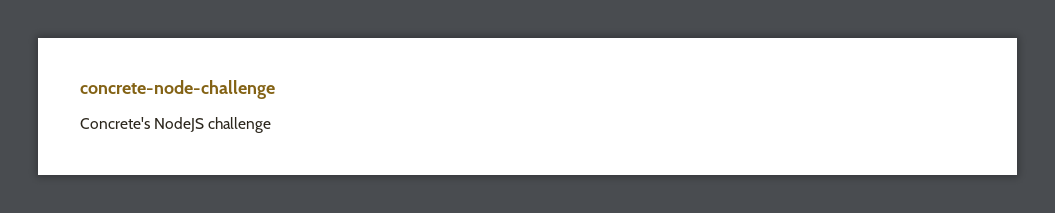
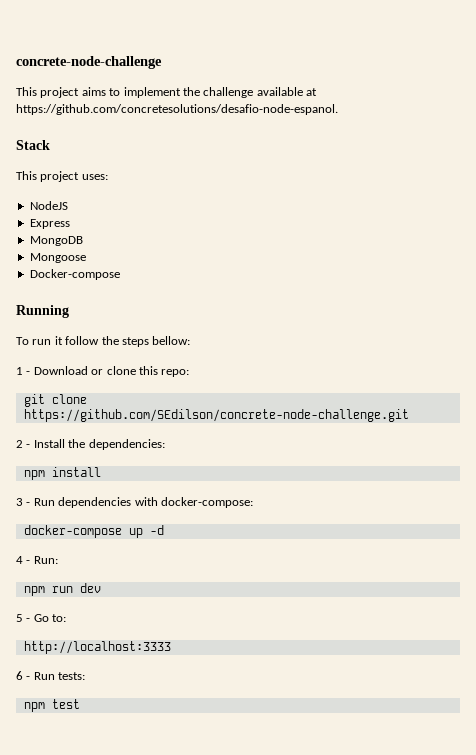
- Concrete's NodeJS challenge
+ This project aims to implement the challenge available at https://github.com/concretesolutions/desafio-node-espanol.
+ Stack
+ This project uses:
+ NodeJS
+ Express
+ MongoDB
+ Mongoose
+ Docker-compose
+ Running
+ To run it follow the steps bellow:
+ 1 - Download or clone this repo:
+ git clone https://github.com/SEdilson/concrete-node-challenge.git
+ 2 - Install the dependencies:
+ npm install
+ 3 - Run dependencies with docker-compose:
+ docker-compose up -d
+ 4 - Run:
+ npm run dev
+ 5 - Go to:
+ http://localhost:3333
+ 6 - Run tests:
+ npm test

